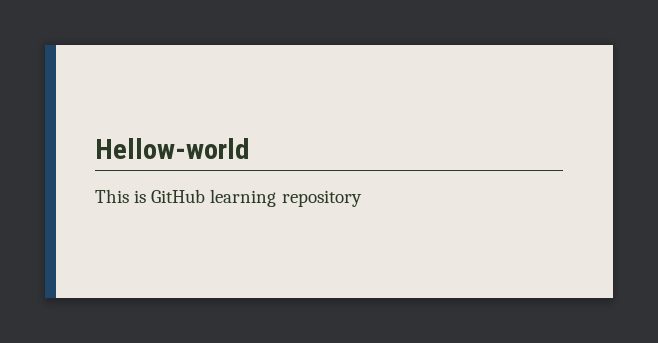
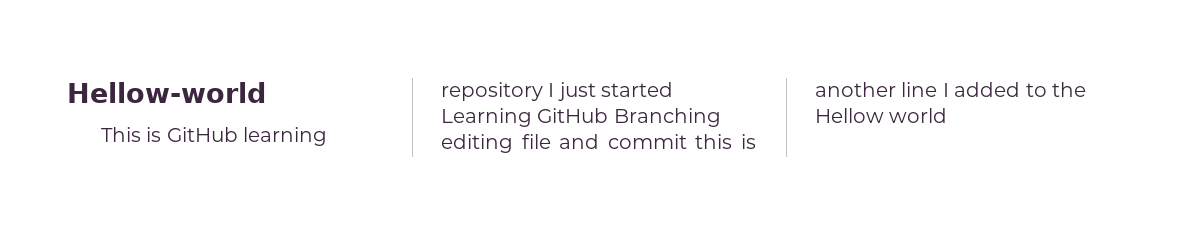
- This is GitHub learning repository
+ This is GitHub learning repository I just started Learning GitHub Branching editing file and commit this is another line I added to the Hellow world

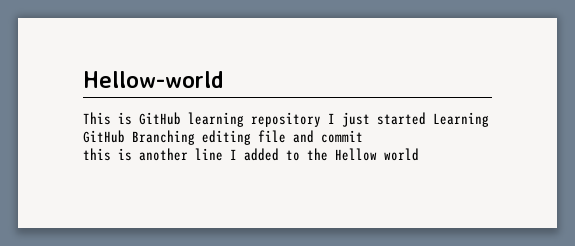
- This is GitHub learning repository I just started Learning GitHub Branching editing file and commit this is another line I added to the Hellow world
+ This is GitHub learning repository I just started Learning GitHub Branching editing file and commit
+ this is another line I added to the Hellow world

